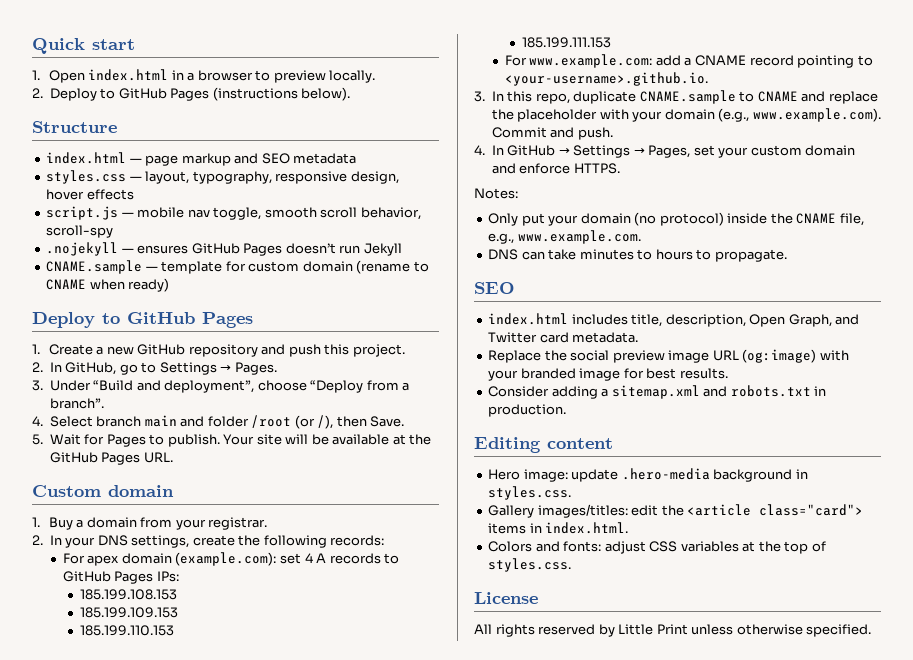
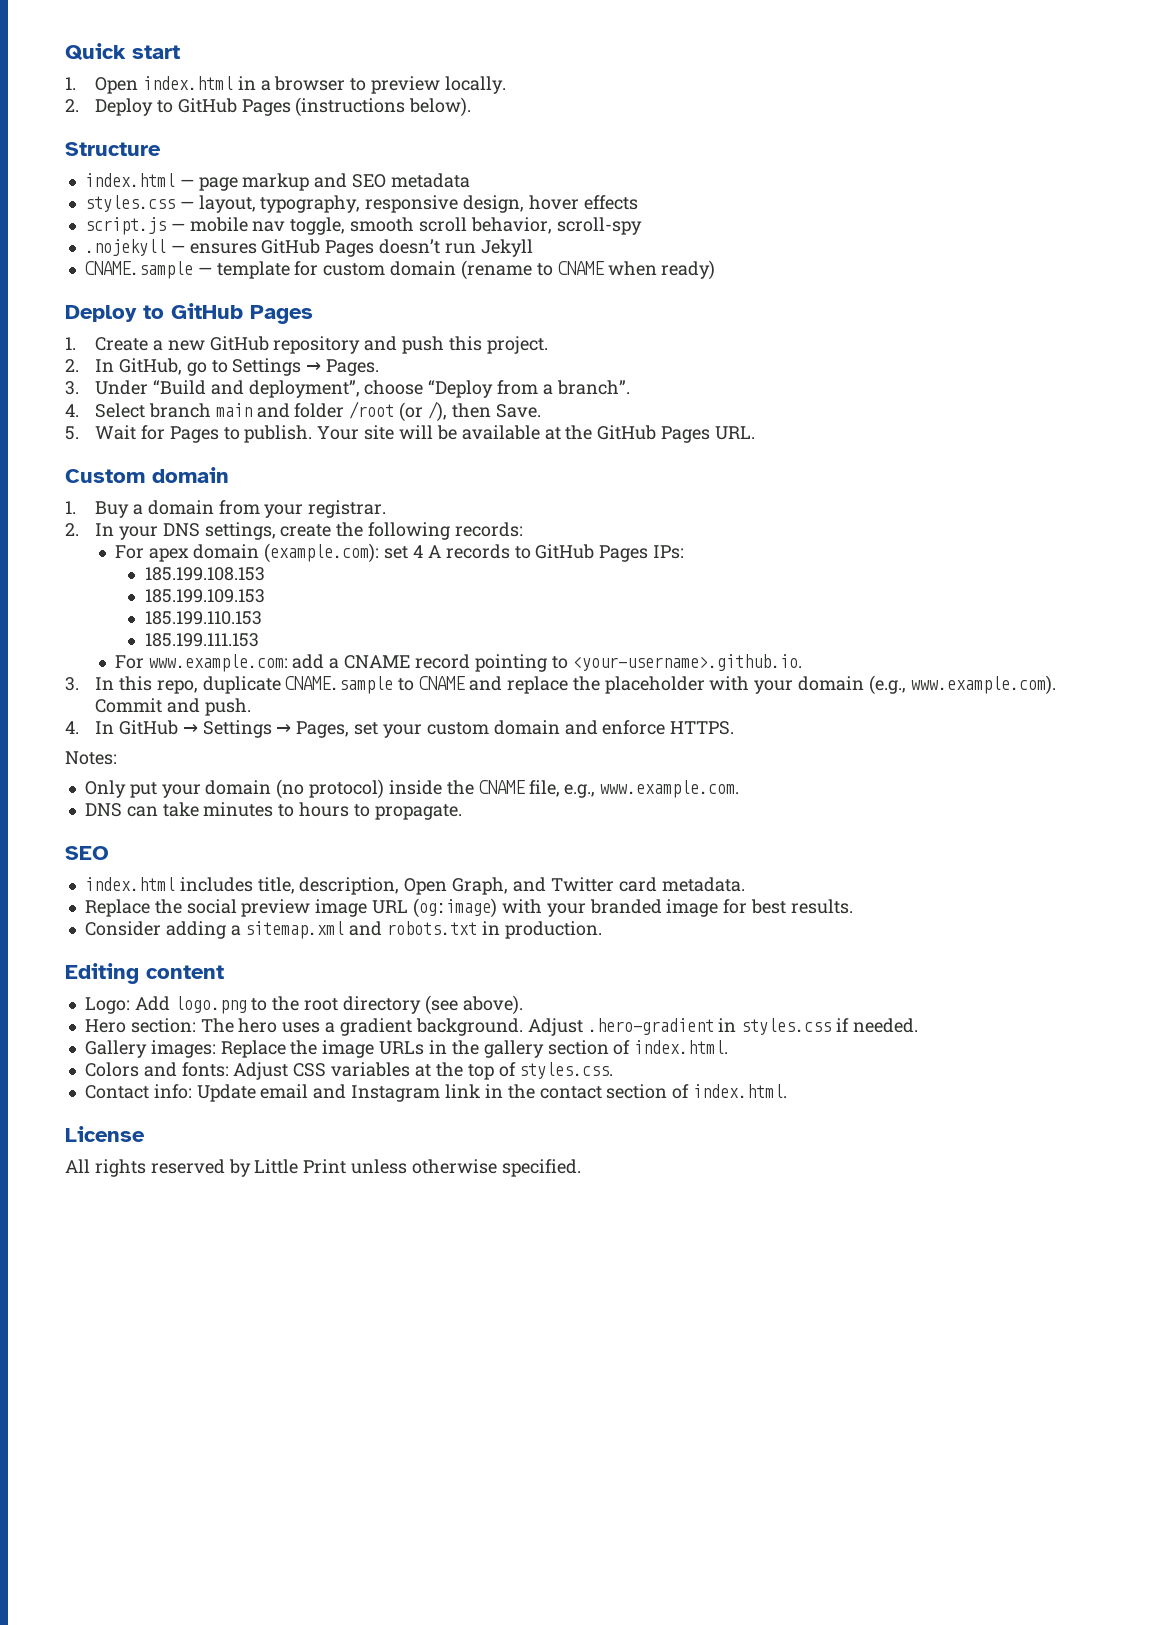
- Hero image: update .hero-media background in styles.css.
- Gallery images/titles: edit the <article class="card"> items in index.html.
+ Logo: Add logo.png to the root directory (see above).
+ Hero section: The hero uses a gradient background. Adjust .hero-gradient in styles.css if needed.
+ Gallery images: Replace the image URLs in the gallery section of index.html.
- Colors and fonts: adjust CSS variables at the top of styles.css.
+ Colors and fonts: Adjust CSS variables at the top of styles.css.
+ Contact info: Update email and Instagram link in the contact section of index.html.

